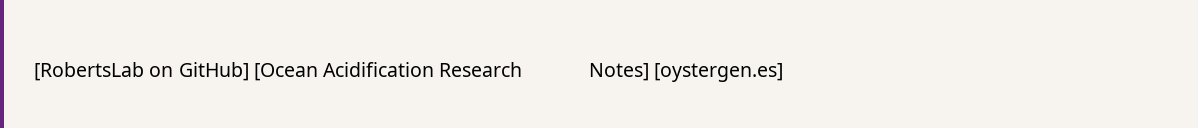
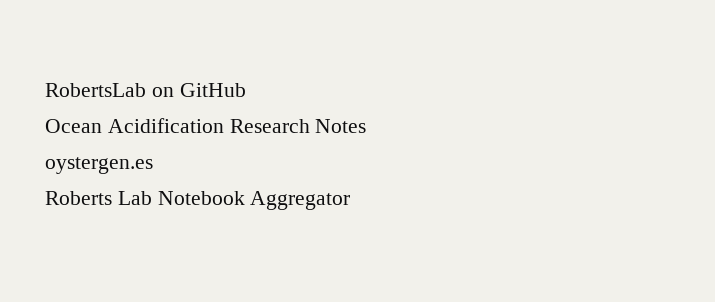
- [RobertsLab on GitHub] [Ocean Acidification Research Notes] [oystergen.es]
+ RobertsLab on GitHub
+ Ocean Acidification Research Notes
+ oystergen.es
+ Roberts Lab Notebook Aggregator

